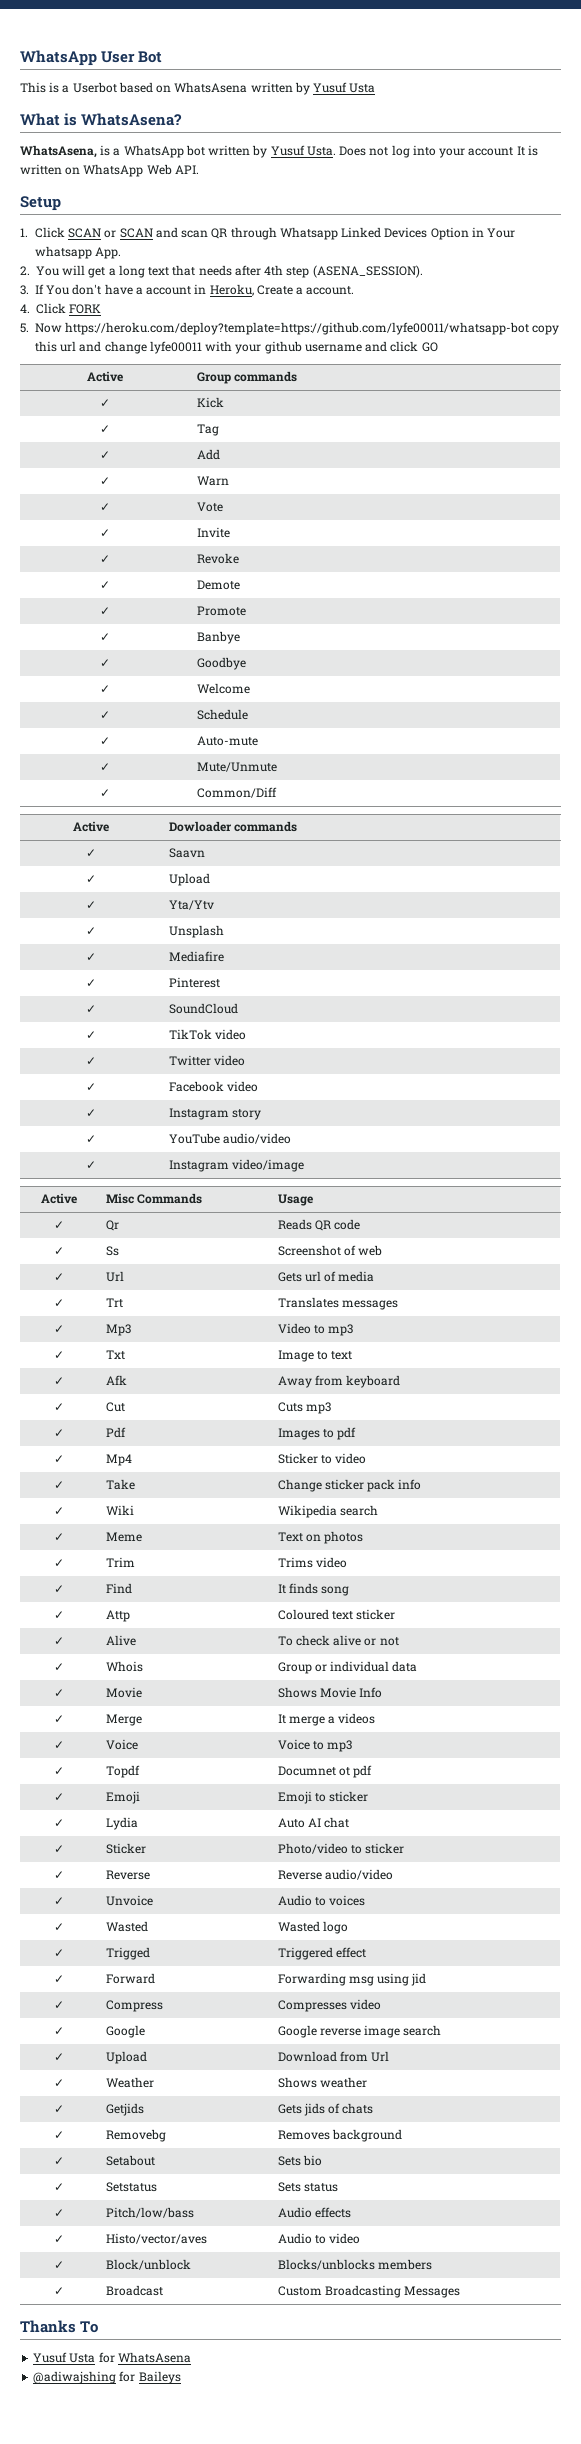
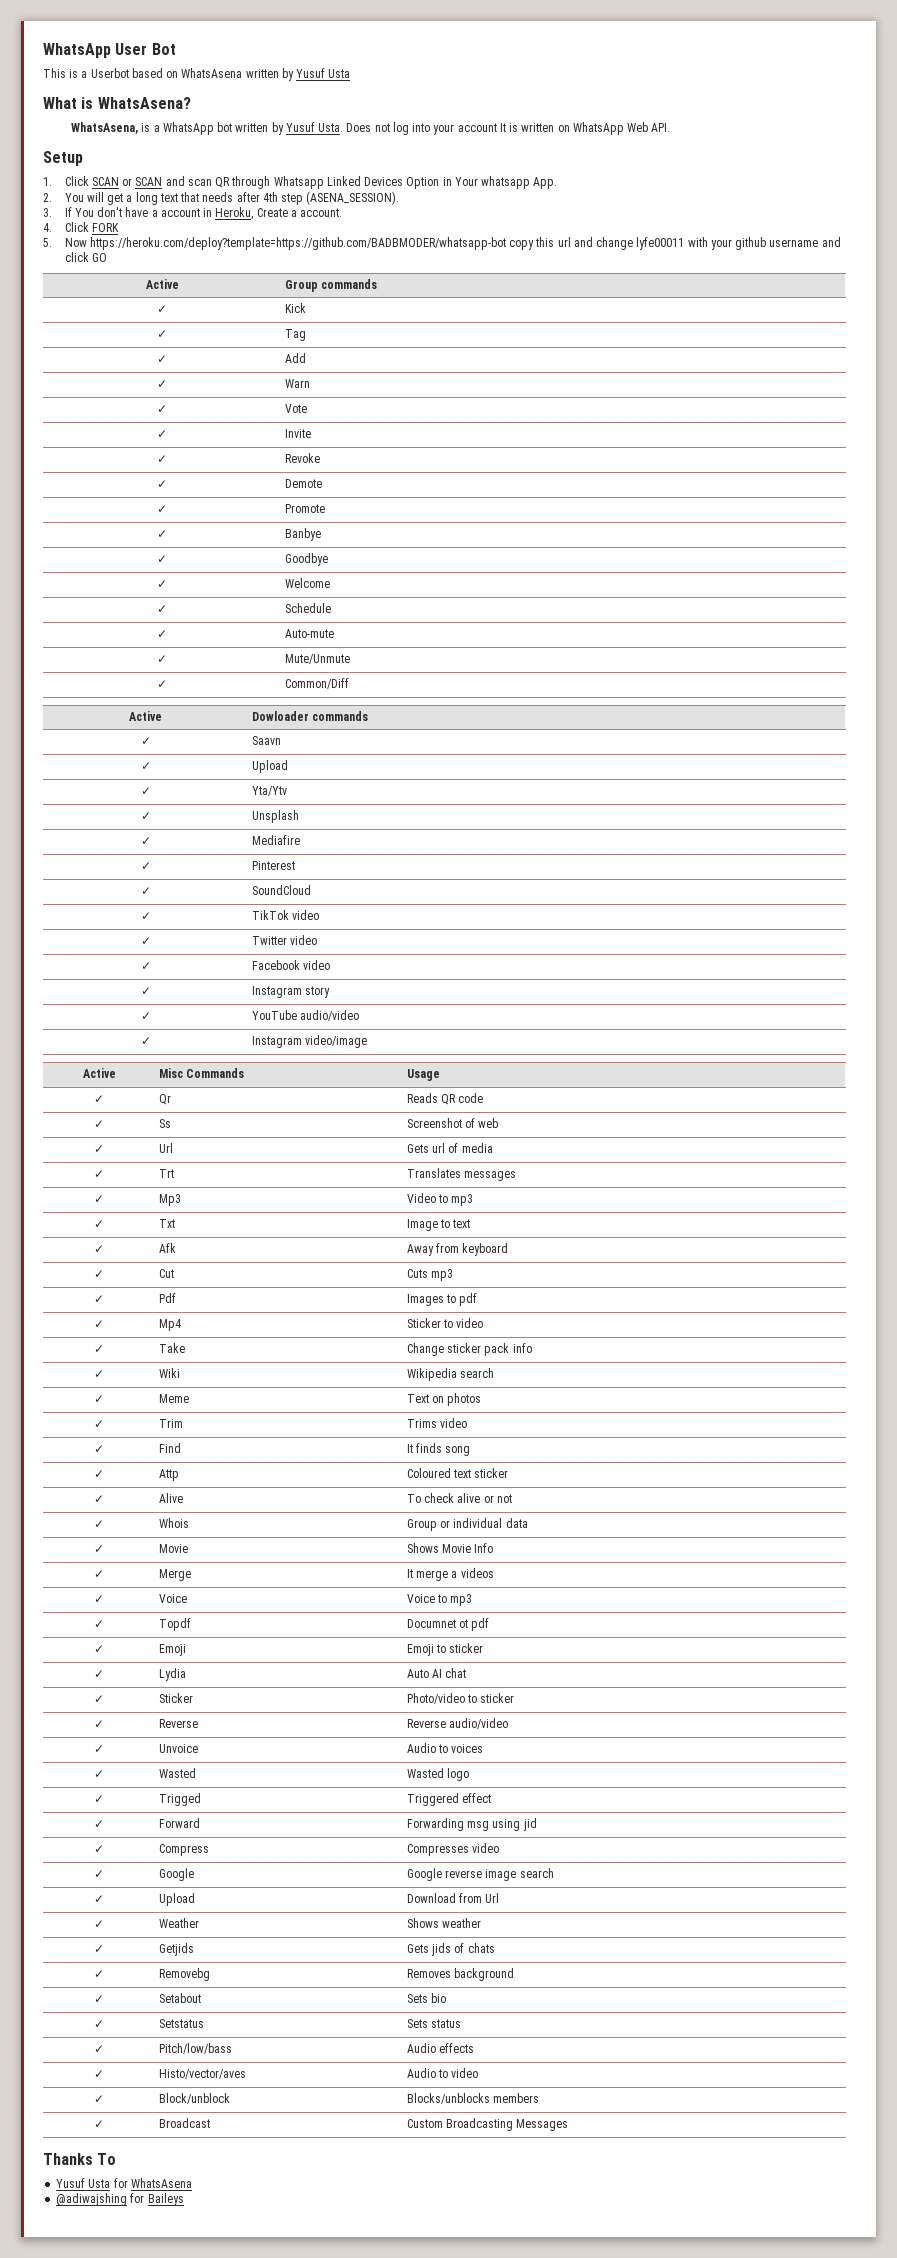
- 5. Now https://heroku.com/deploy?template=https://github.com/lyfe00011/whatsapp-bot copy this url and change lyfe00011 with your github username and click GO
+ 5. Now https://heroku.com/deploy?template=https://github.com/BADBMODER/whatsapp-bot copy this url and change lyfe00011 with your github username and click GO

